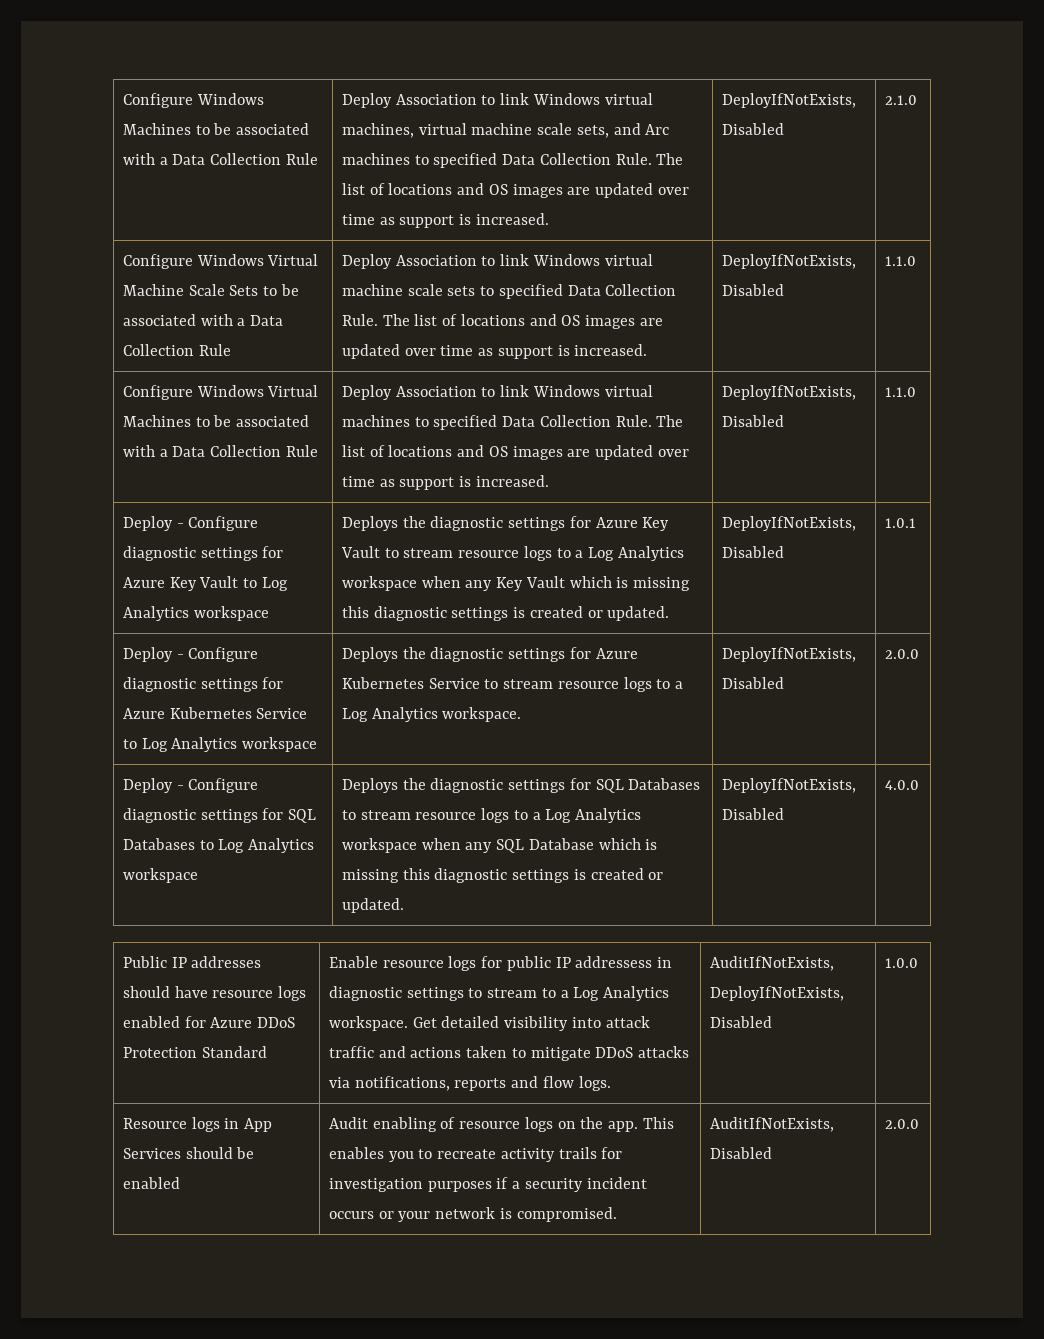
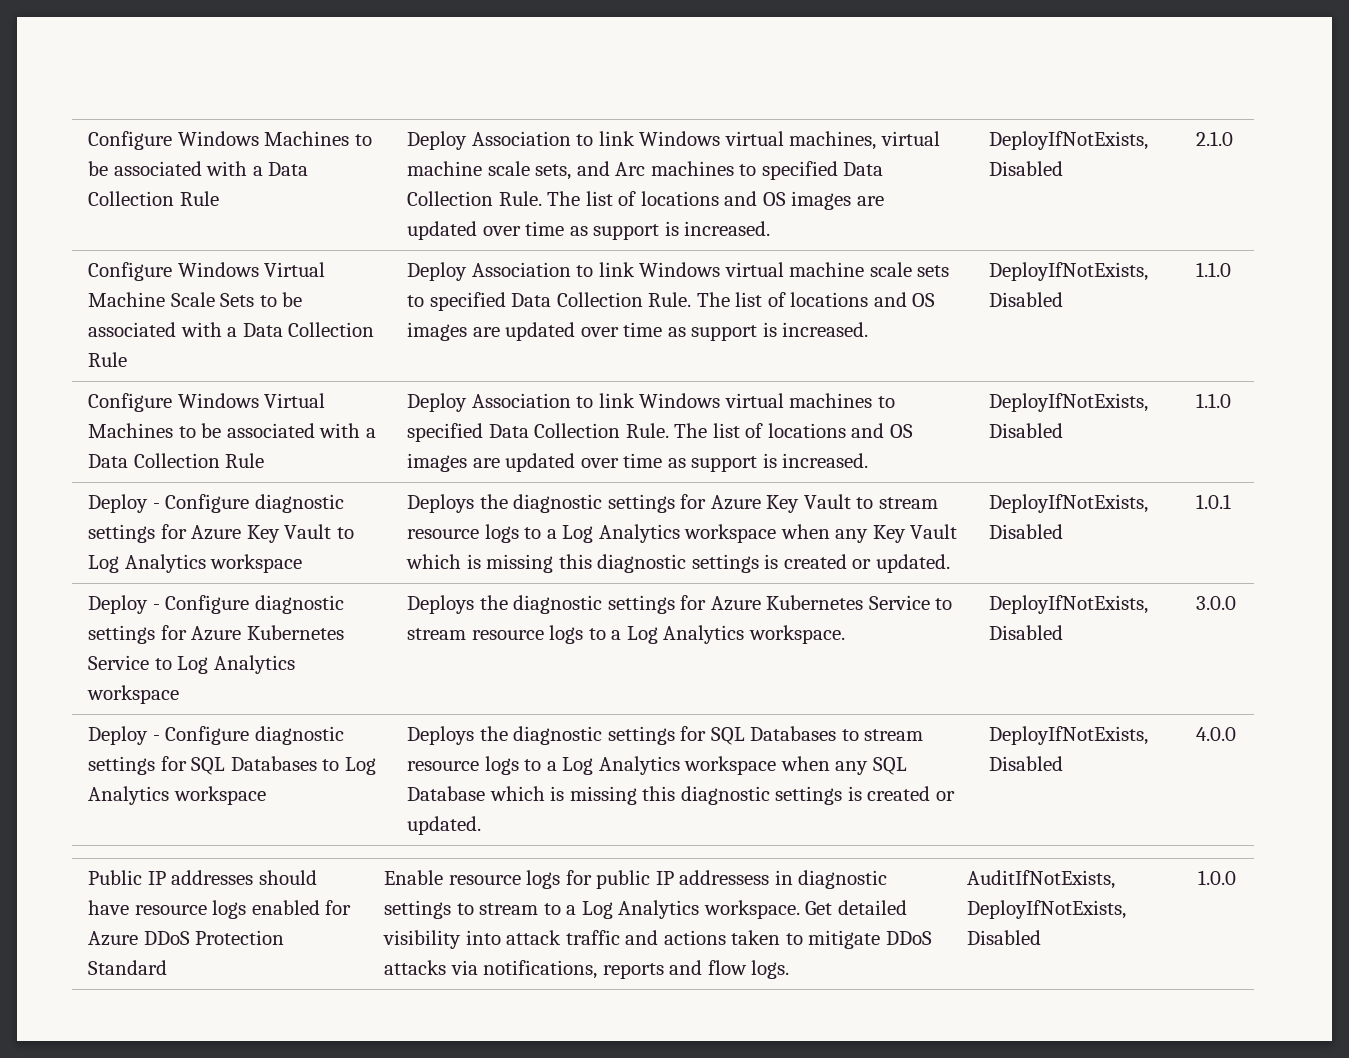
- Deploy - Configure diagnostic settings for Azure Kubernetes Service to Log Analytics workspace | Deploys the diagnostic settings for Azure Kubernetes Service to stream resource logs to a Log Analytics workspace. | DeployIfNotExists, Disabled | 2.0.0
+ Deploy - Configure diagnostic settings for Azure Kubernetes Service to Log Analytics workspace | Deploys the diagnostic settings for Azure Kubernetes Service to stream resource logs to a Log Analytics workspace. | DeployIfNotExists, Disabled | 3.0.0
- Resource logs in App Services should be enabled | Audit enabling of resource logs on the app. This enables you to recreate activity trails for investigation purposes if a security incident occurs or your network is compromised. | AuditIfNotExists, Disabled | 2.0.0

